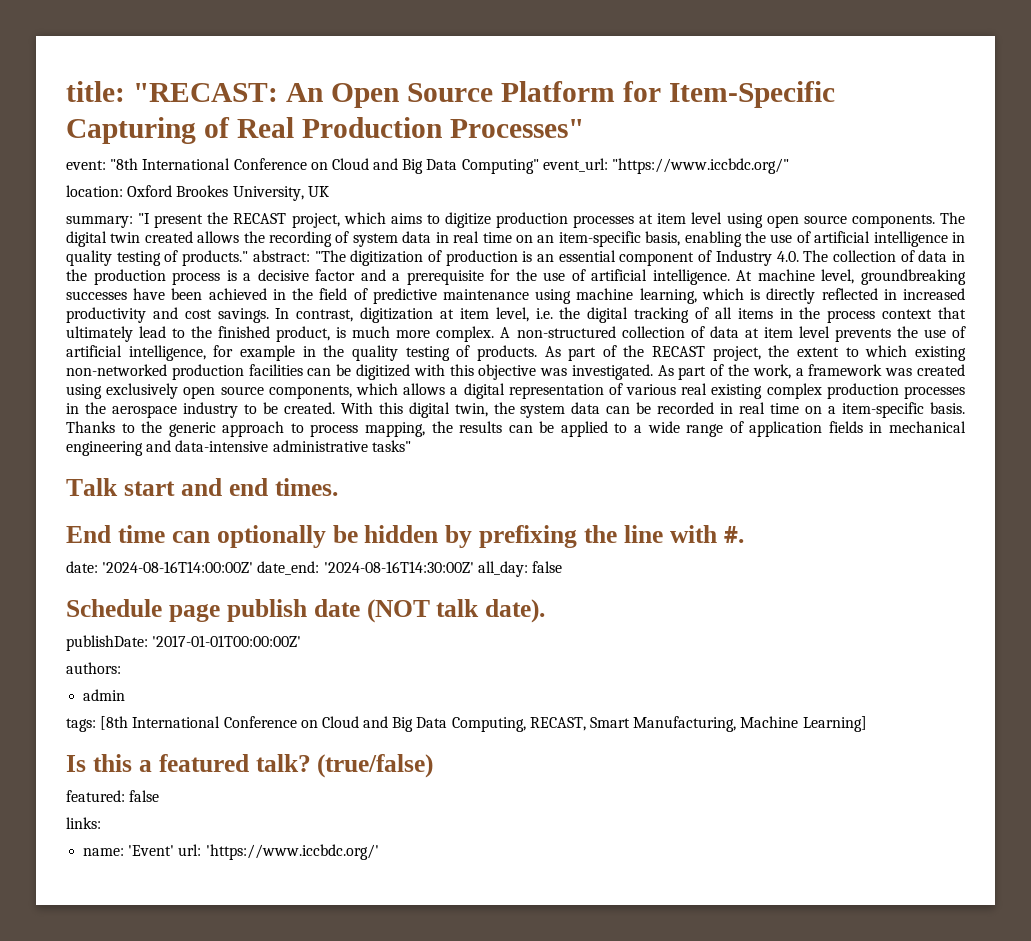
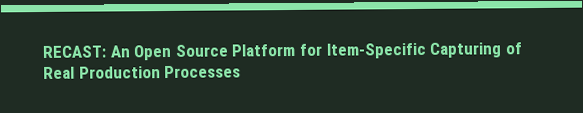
- title: "RECAST: An Open Source Platform for Item-Specific Capturing of Real Production Processes"
- event: "8th International Conference on Cloud and Big Data Computing" event_url: "https://www.iccbdc.org/"
- location: Oxford Brookes University, UK
- summary: "I present the RECAST project, which aims to digitize production processes at item level using open source components. The digital twin created allows the recording of system data in real time on an item-specific basis, enabling the use of artificial intelligence in quality testing of products." abstract: "The digitization of production is an essential component of Industry 4.0. The collection of data in the production process is a decisive factor and a prerequisite for the use of artificial intelligence. At machine level, groundbreaking successes have been achieved in the field of predictive maintenance using machine learning, which is directly reflected in increased productivity and cost savings. In contrast, digitization at item level, i.e. the digital tracking of all items in the process context that ultimately lead to the finished product, is much more complex. A non-structured collection of data at item level prevents the use of artificial intelligence, for example in the quality testing of products. As part of the RECAST project, the extent to which existing non-networked production facilities can be digitized with this objective was investigated. As part of the work, a framework was created using exclusively open source components, which allows a digital representation of various real existing complex production processes in the aerospace industry to be created. With this digital twin, the system data can be recorded in real time on a item-specific basis. Thanks to the generic approach to process mapping, the results can be applied to a wide range of application fields in mechanical engineering and data-intensive administrative tasks"
- Talk start and end times.
- End time can optionally be hidden by prefixing the line with #.
- date: '2024-08-16T14:00:00Z' date_end: '2024-08-16T14:30:00Z' all_day: false
- Schedule page publish date (NOT talk date).
- publishDate: '2017-01-01T00:00:00Z'
- authors:
- admin
- tags: [8th International Conference on Cloud and Big Data Computing, RECAST, Smart Manufacturing, Machine Learning]
- Is this a featured talk? (true/false)
- featured: false
- links:
- name: 'Event' url: 'https://www.iccbdc.org/'
+ RECAST: An Open Source Platform for Item-Specific Capturing of Real Production Processes

